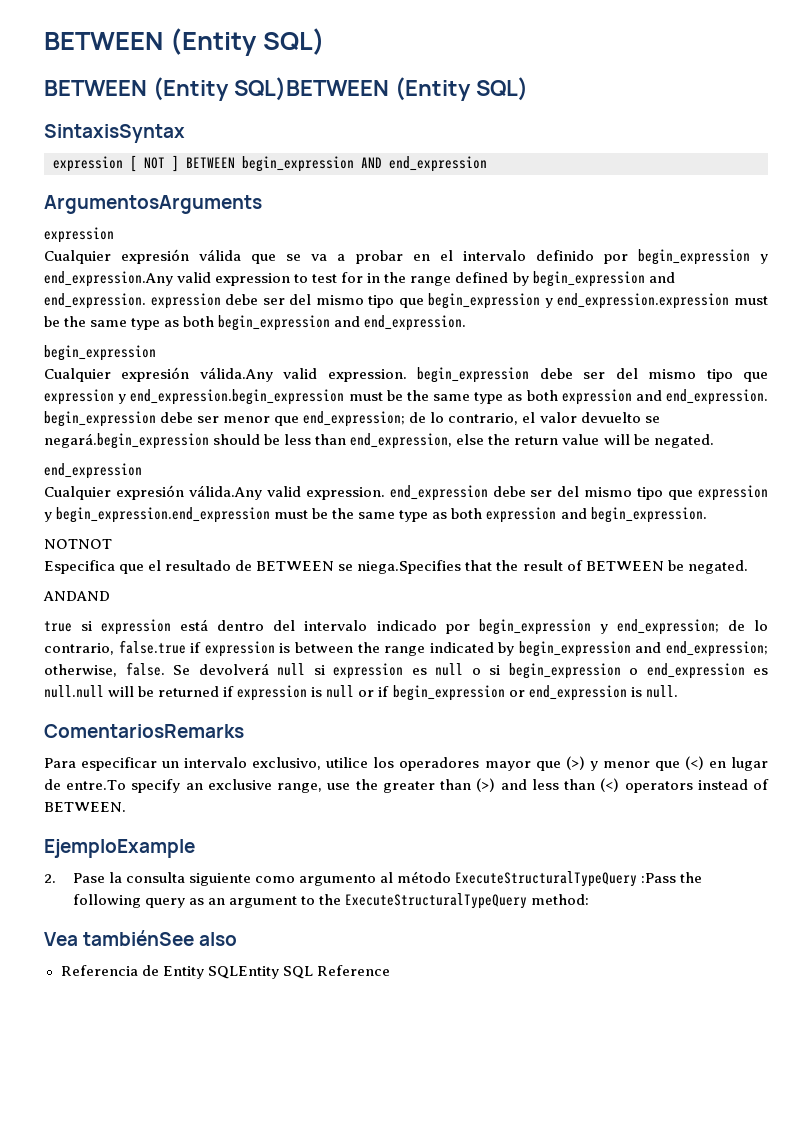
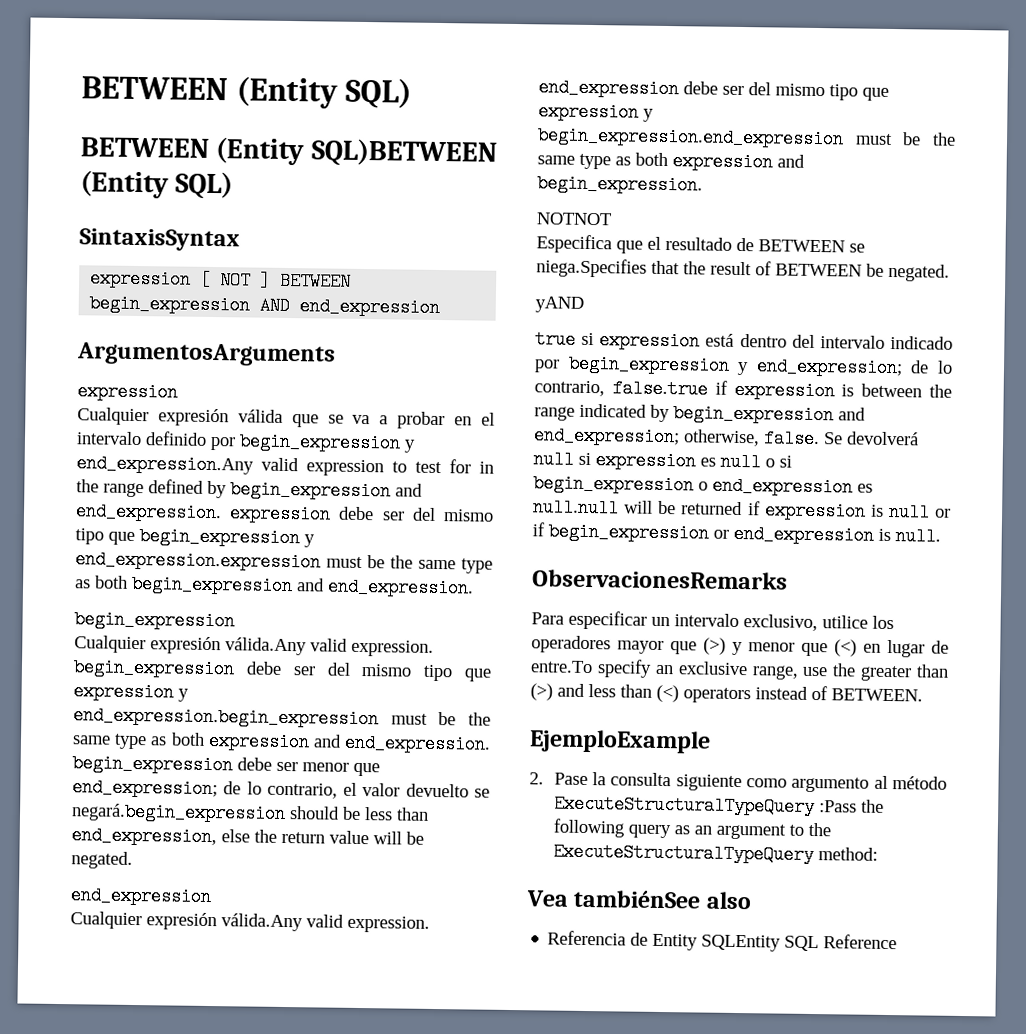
- ANDAND
+ yAND
- ComentariosRemarks
+ ObservacionesRemarks

